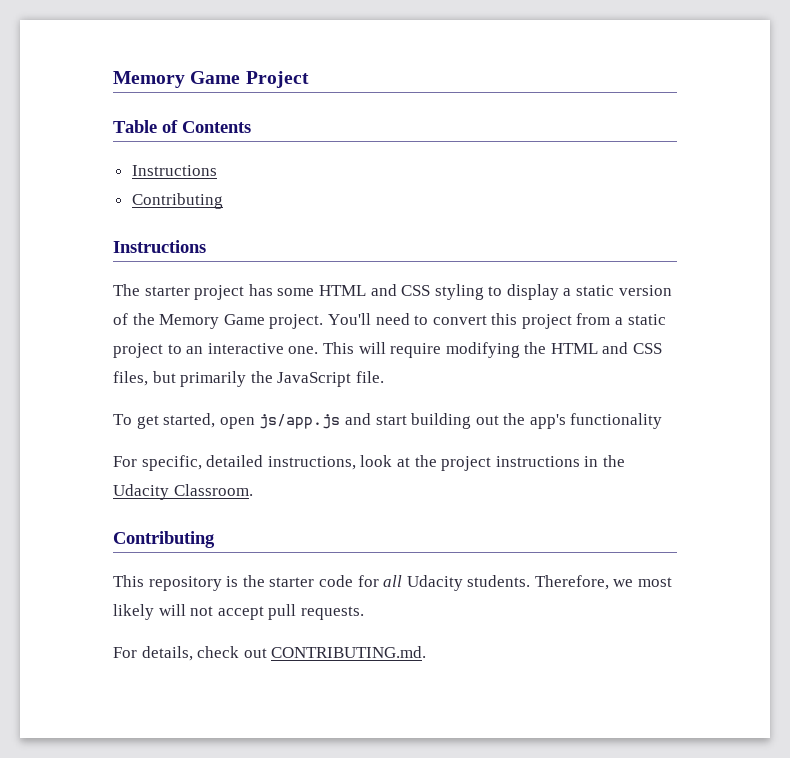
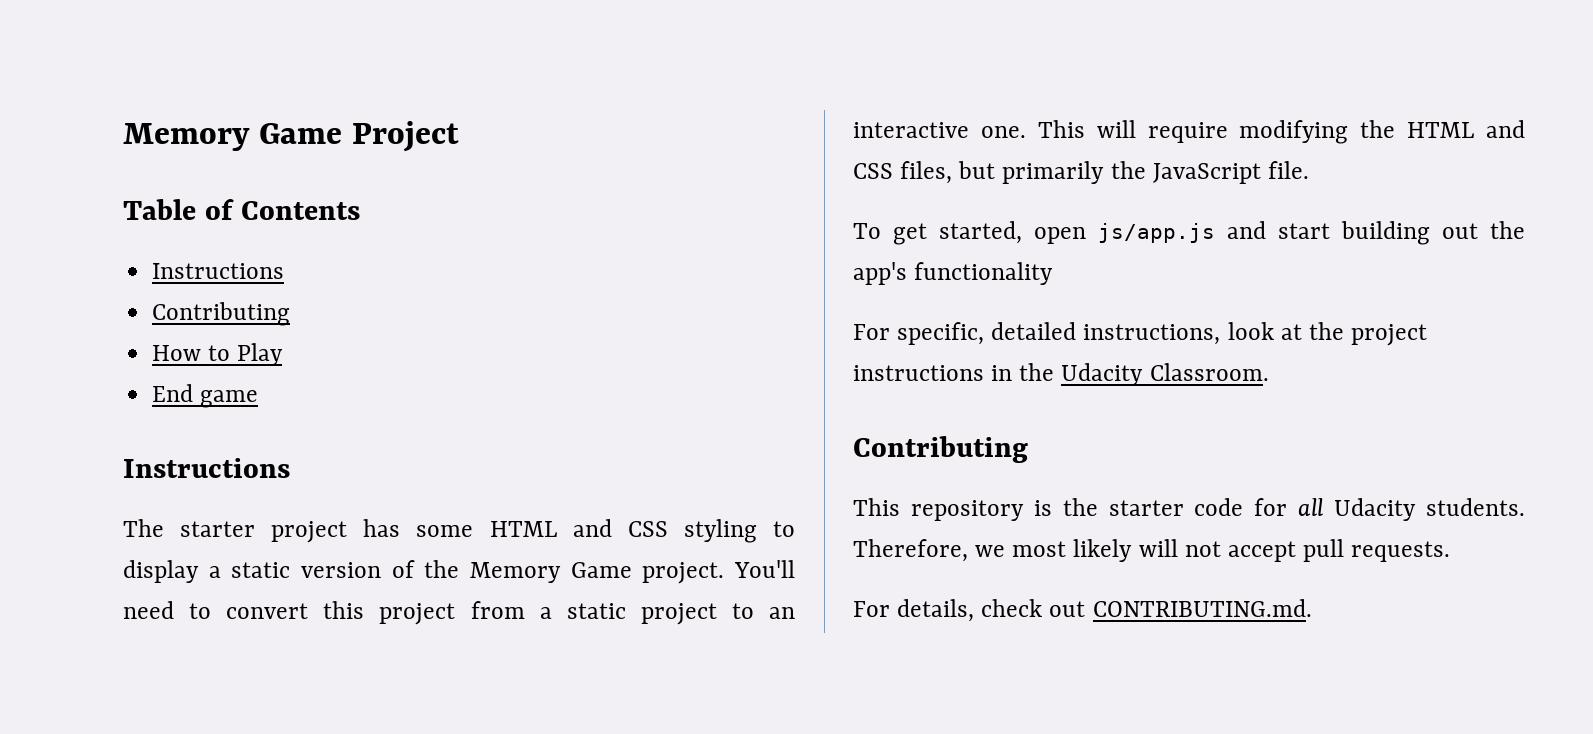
+ How to Play
+ End game

